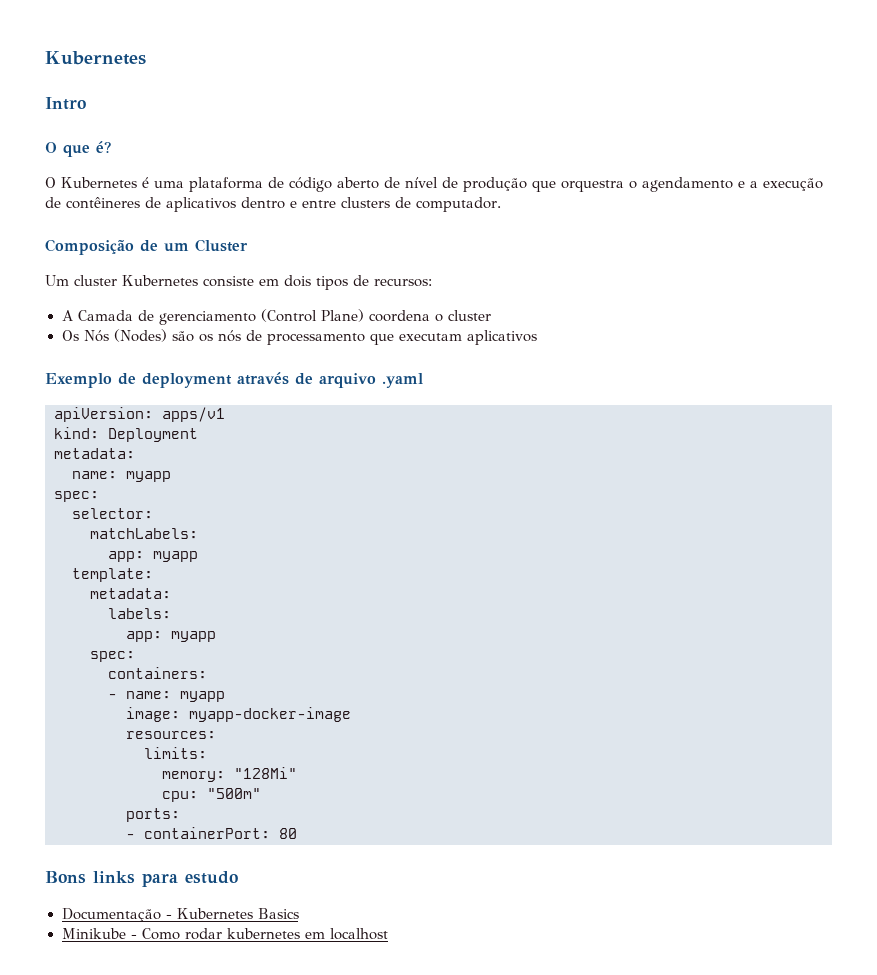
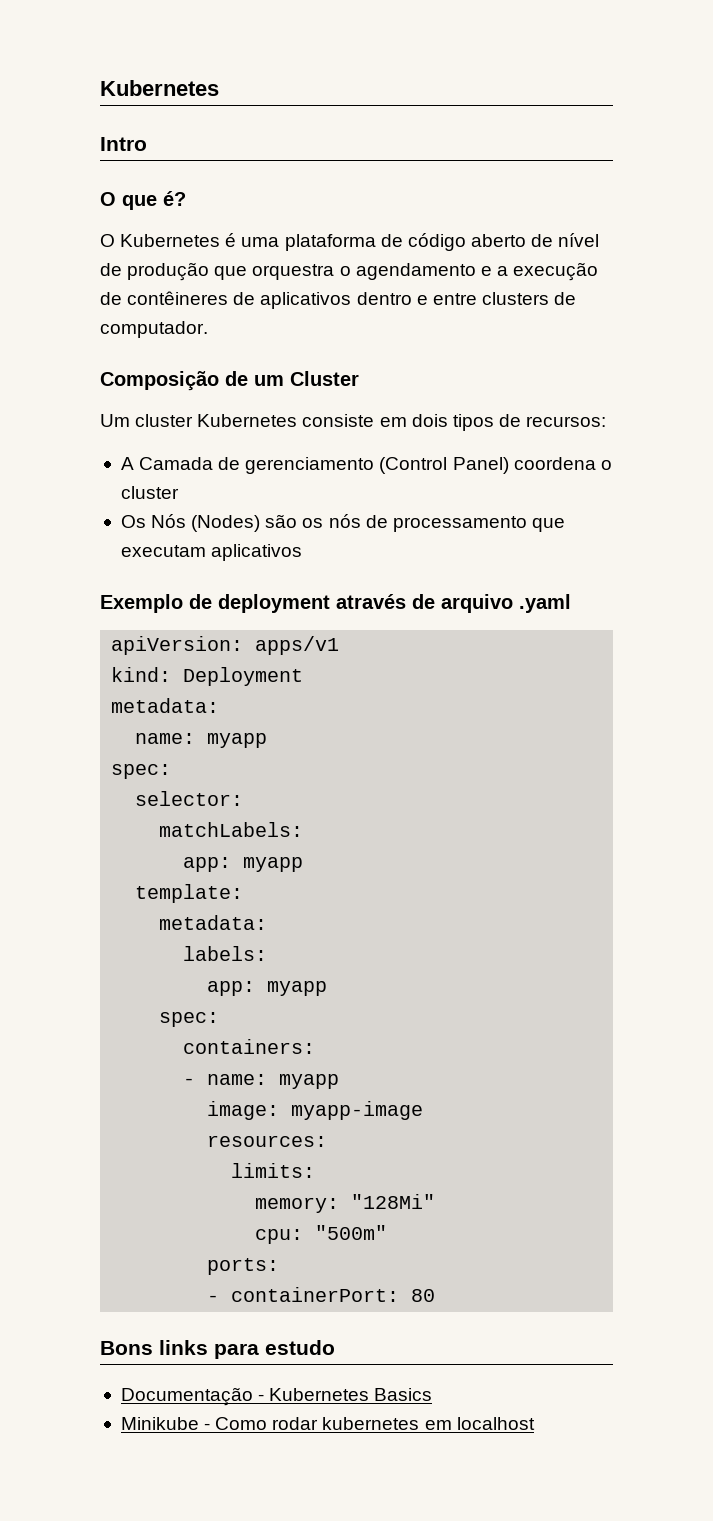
- A Camada de gerenciamento (Control Plane) coordena o cluster
+ A Camada de gerenciamento (Control Panel) coordena o cluster
- image: myapp-docker-image
+ image: myapp-image

